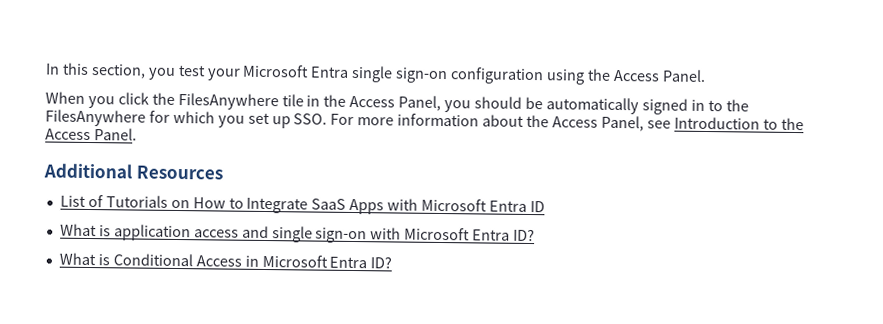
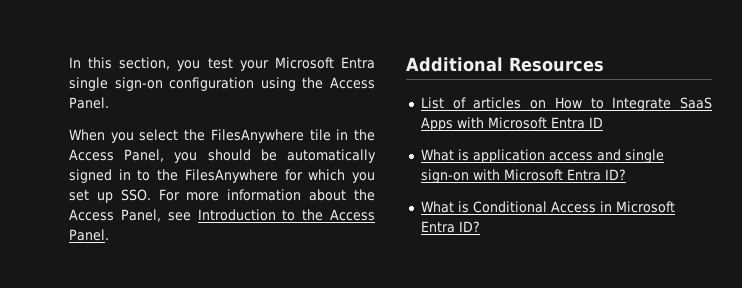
- When you click the FilesAnywhere tile in the Access Panel, you should be automatically signed in to the FilesAnywhere for which you set up SSO. For more information about the Access Panel, see Introduction to the Access Panel.
+ When you select the FilesAnywhere tile in the Access Panel, you should be automatically signed in to the FilesAnywhere for which you set up SSO. For more information about the Access Panel, see Introduction to the Access Panel.
- List of Tutorials on How to Integrate SaaS Apps with Microsoft Entra ID
+ List of articles on How to Integrate SaaS Apps with Microsoft Entra ID

